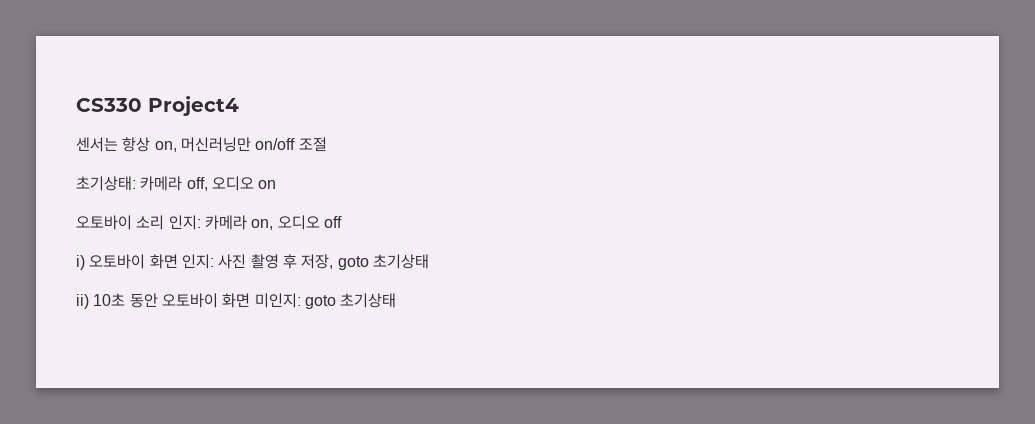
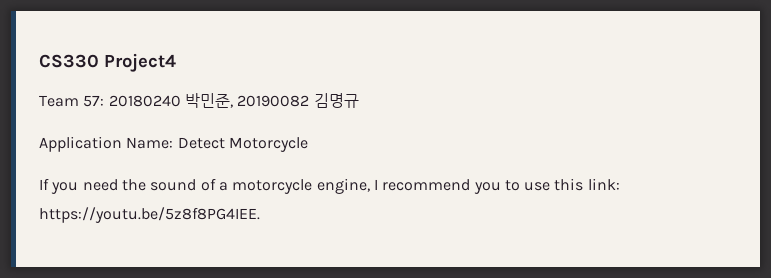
- 센서는 항상 on, 머신러닝만 on/off 조절
- 초기상태: 카메라 off, 오디오 on
- 오토바이 소리 인지: 카메라 on, 오디오 off
- i) 오토바이 화면 인지: 사진 촬영 후 저장, goto 초기상태
- ii) 10초 동안 오토바이 화면 미인지: goto 초기상태
+ Team 57: 20180240 박민준, 20190082 김명규
+ Application Name: Detect Motorcycle
+ If you need the sound of a motorcycle engine, I recommend you to use this link: https://youtu.be/5z8f8PG4IEE.

